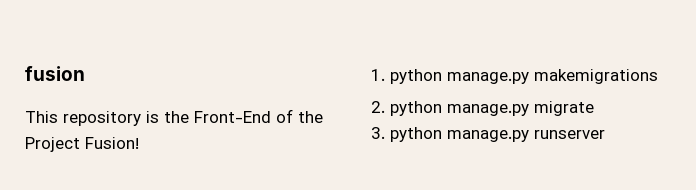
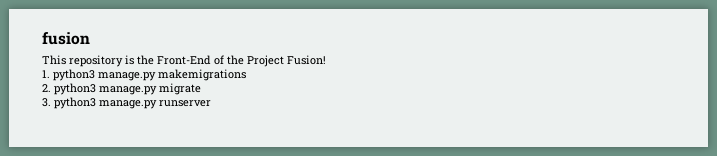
- 1. python manage.py makemigrations
+ 1. python3 manage.py makemigrations
- 2. python manage.py migrate
+ 2. python3 manage.py migrate
- 3. python manage.py runserver
+ 3. python3 manage.py runserver

